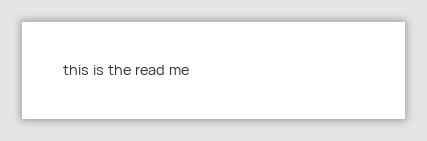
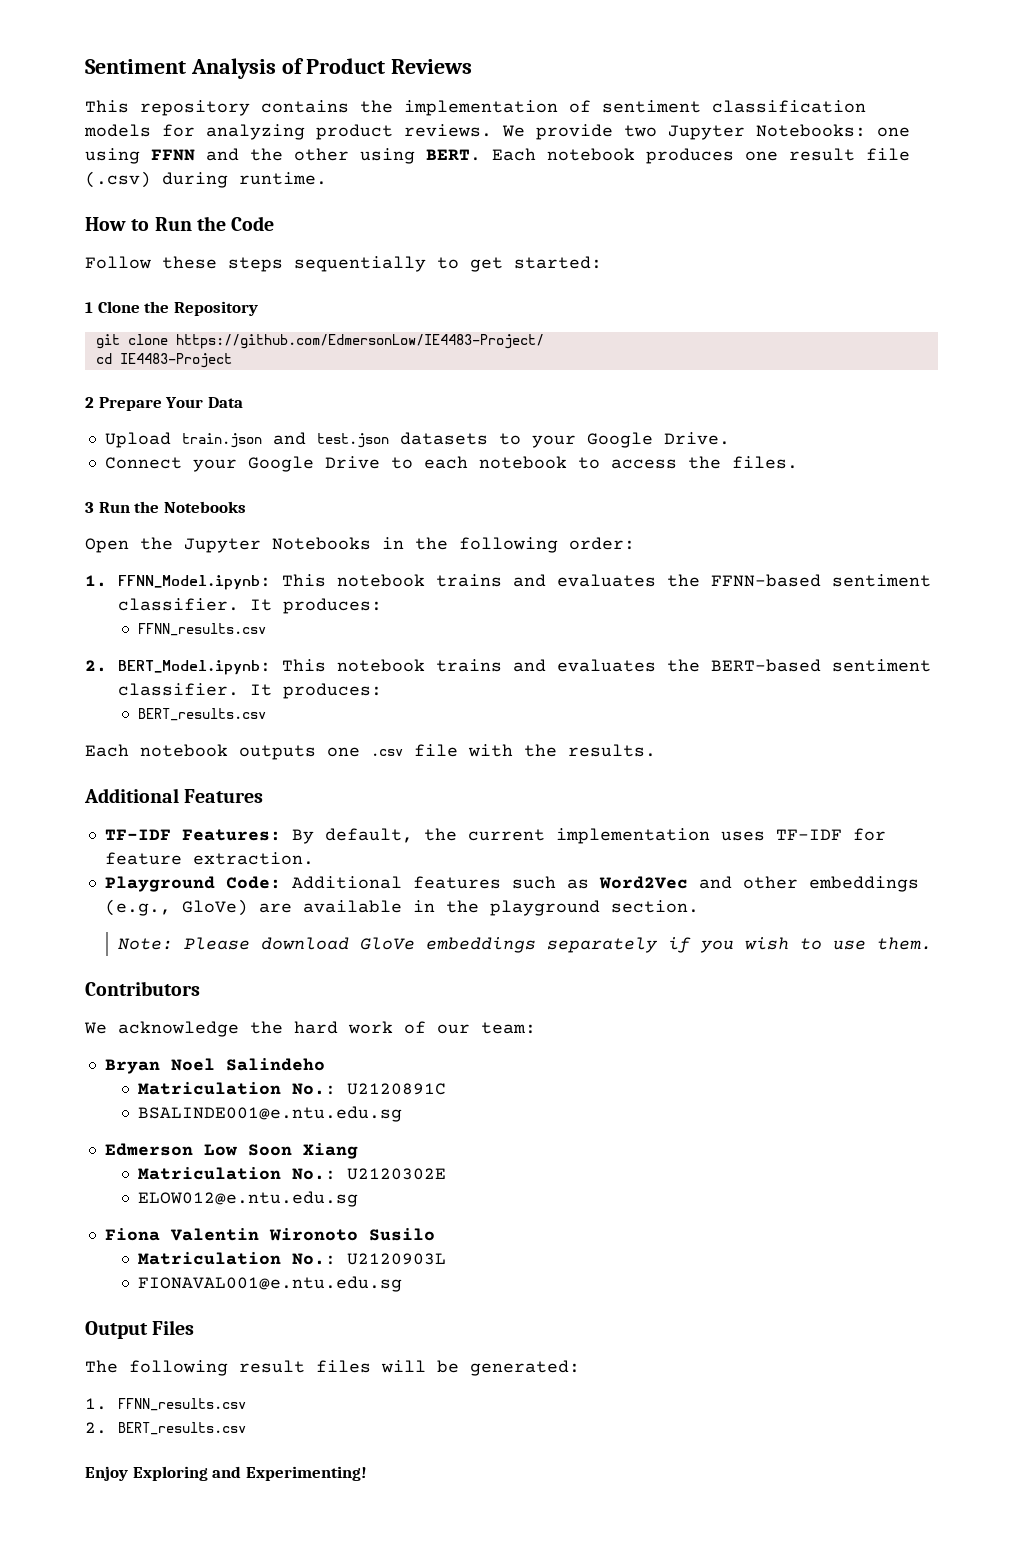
- this is the read me
+ Sentiment Analysis of Product Reviews
+ This repository contains the implementation of sentiment classification models for analyzing product reviews. We provide two Jupyter Notebooks: one using FFNN and the other using BERT. Each notebook produces one result file (.csv) during runtime.
+ How to Run the Code
+ Follow these steps sequentially to get started:
+ 1 Clone the Repository
+ git clone https://github.com/EdmersonLow/IE4483-Project/
+ cd IE4483-Project
+ 2 Prepare Your Data
+ Upload train.json and test.json datasets to your Google Drive.
+ Connect your Google Drive to each notebook to access the files.
+ 3 Run the Notebooks
+ Open the Jupyter Notebooks in the following order:
+ 1. FFNN_Model.ipynb: This notebook trains and evaluates the FFNN-based sentiment classifier. It produces:
+ FFNN_results.csv
+ 2. BERT_Model.ipynb: This notebook trains and evaluates the BERT-based sentiment classifier. It produces:
+ BERT_results.csv
+ Each notebook outputs one .csv file with the results.
+ Additional Features
+ TF-IDF Features: By default, the current implementation uses TF-IDF for feature extraction.
+ Playground Code: Additional features such as Word2Vec and other embeddings (e.g., GloVe) are available in the playground section.
+ Note: Please download GloVe embeddings separately if you wish to use them.
+ Contributors
+ We acknowledge the hard work of our team:
+ Bryan Noel Salindeho
+ Matriculation No.: U2120891C
+ BSALINDE001@e.ntu.edu.sg
+ Edmerson Low Soon Xiang
+ Matriculation No.: U2120302E
+ ELOW012@e.ntu.edu.sg
+ Fiona Valentin Wironoto Susilo
+ Matriculation No.: U2120903L
+ FIONAVAL001@e.ntu.edu.sg
+ Output Files
+ The following result files will be generated:
+ 1. FFNN_results.csv
+ 2. BERT_results.csv
+ Enjoy Exploring and Experimenting!

